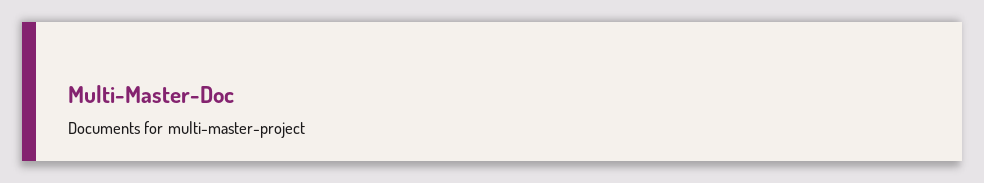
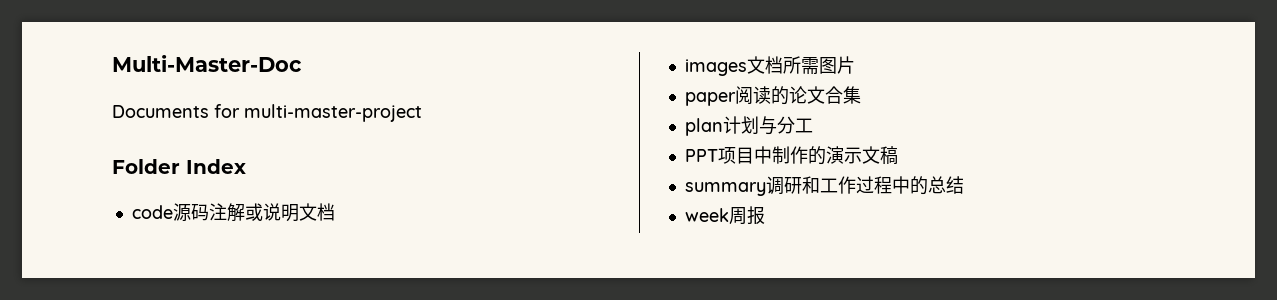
+ Folder Index
+ code源码注解或说明文档
+ images文档所需图片
+ paper阅读的论文合集
+ plan计划与分工
+ PPT项目中制作的演示文稿
+ summary调研和工作过程中的总结
+ week周报

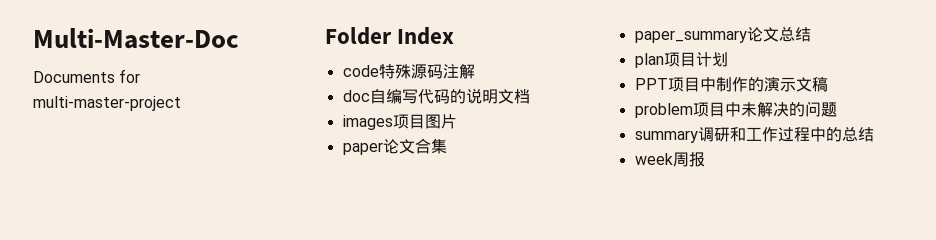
- code源码注解或说明文档
+ code特殊源码注解
+ doc自编写代码的说明文档
- images文档所需图片
+ images项目图片
- paper阅读的论文合集
+ paper论文合集
+ paper_summary论文总结
- plan计划与分工
+ plan项目计划
+ problem项目中未解决的问题

